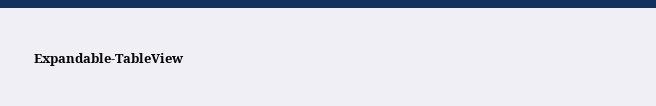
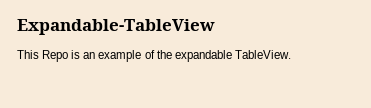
+ This Repo is an example of the expandable TableView.

